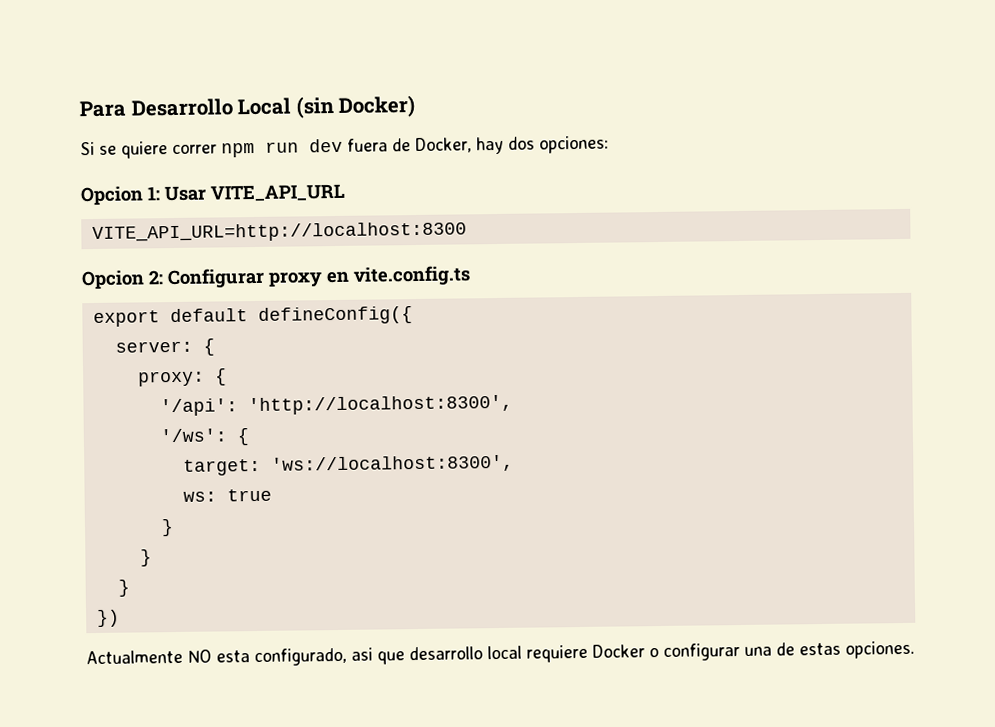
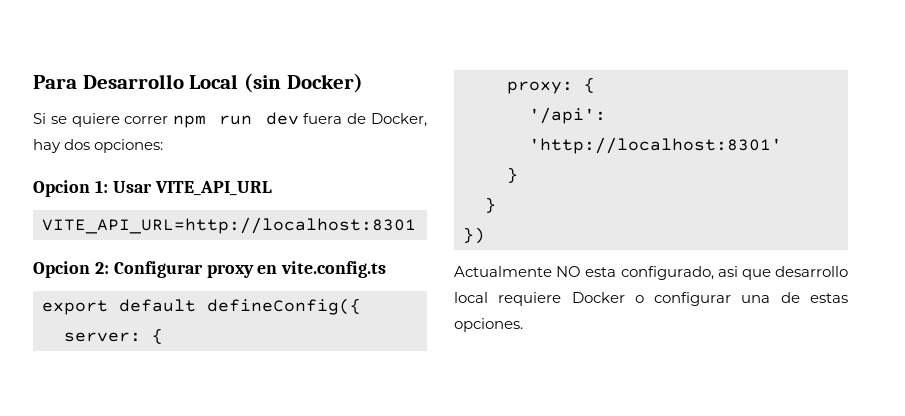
- VITE_API_URL=http://localhost:8300
+ VITE_API_URL=http://localhost:8301
- '/api': 'http://localhost:8300',
- '/ws': {
- target: 'ws://localhost:8300',
- ws: true
- }
+ '/api': 'http://localhost:8301'

